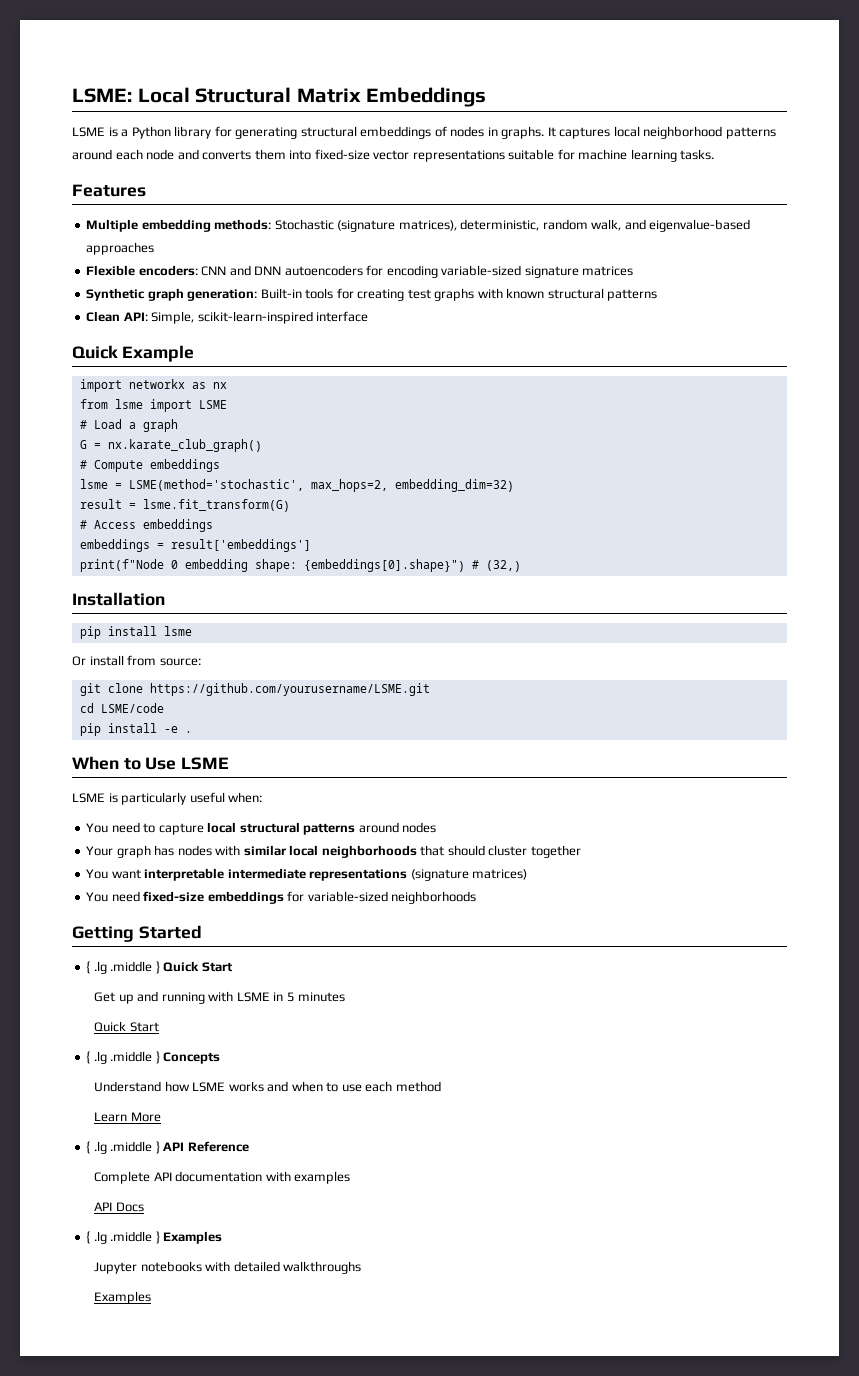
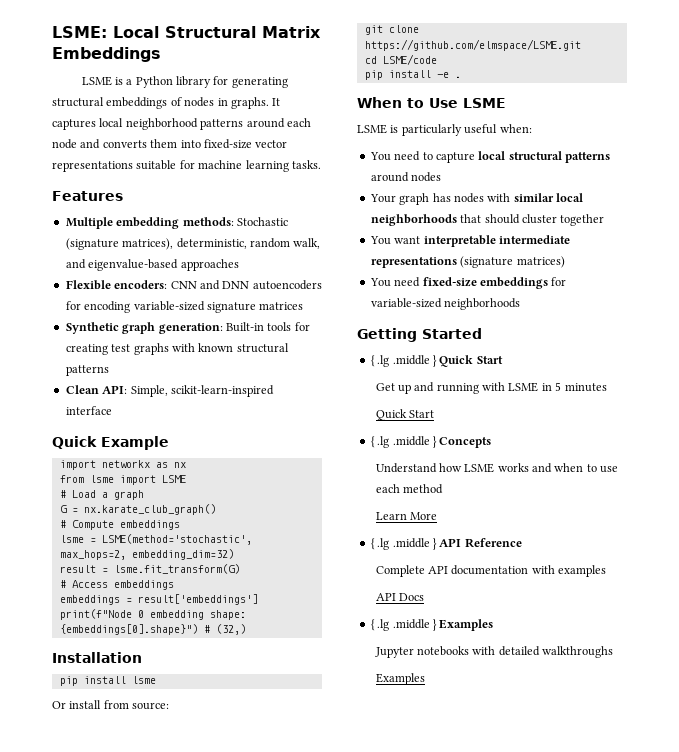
- git clone https://github.com/yourusername/LSME.git
+ git clone https://github.com/elmspace/LSME.git

